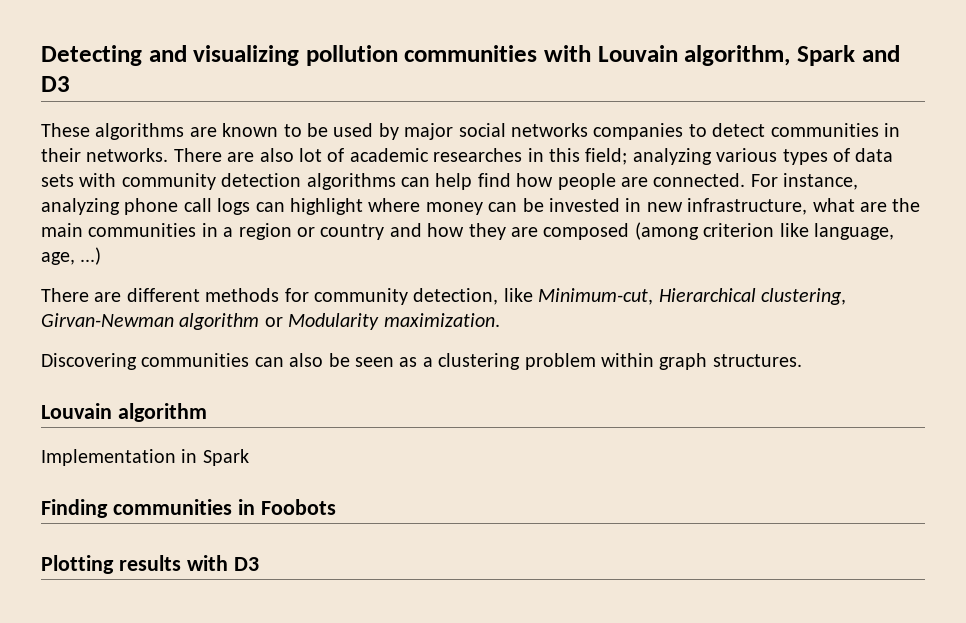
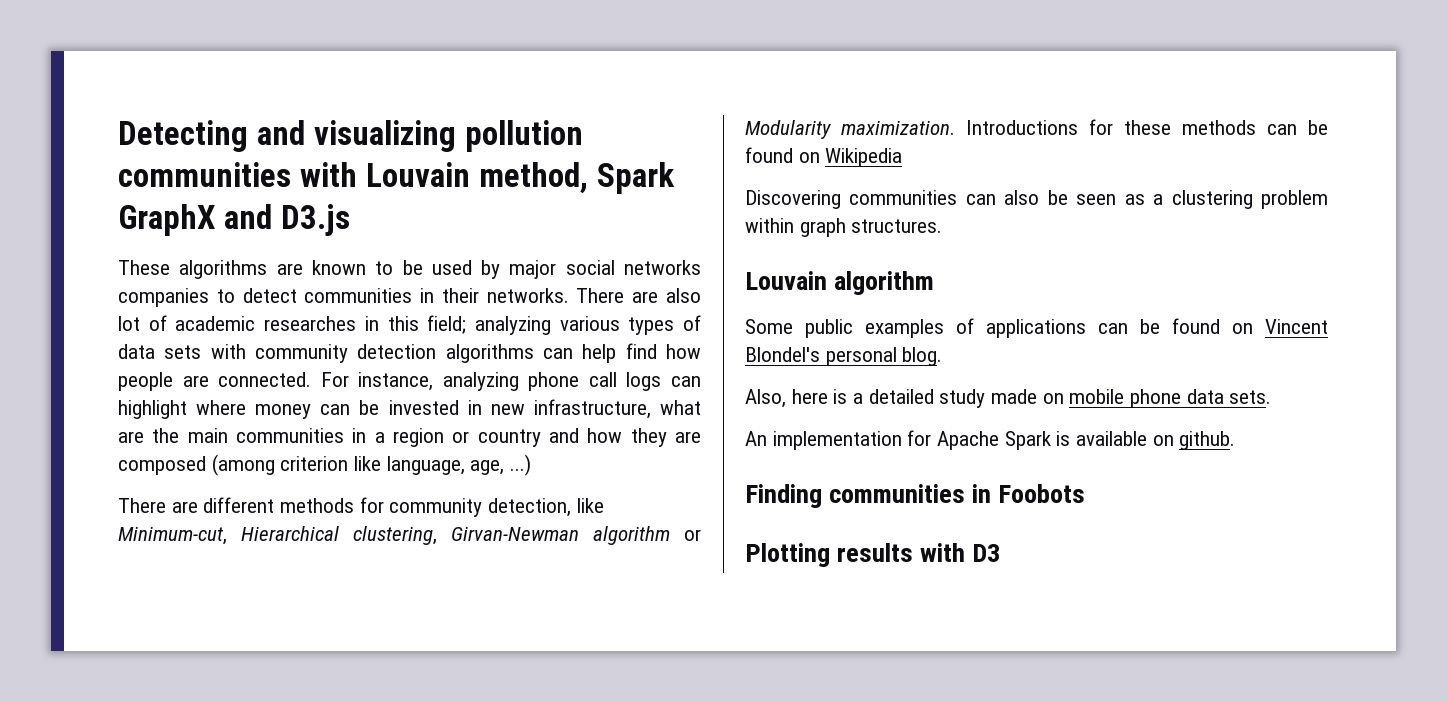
- Detecting and visualizing pollution communities with Louvain algorithm, Spark and D3
+ Detecting and visualizing pollution communities with Louvain method, Spark GraphX and D3.js
+ Introductions for these methods can be found on Wikipedia
- Implementation in Spark
+ Some public examples of applications can be found on Vincent Blondel's personal blog.
+ Also, here is a detailed study made on mobile phone data sets.
+ An implementation for Apache Spark is available on github.

